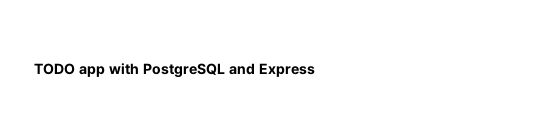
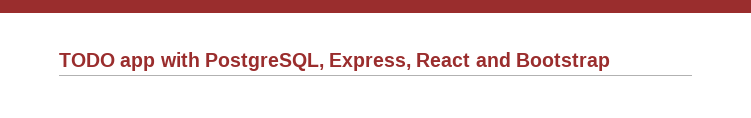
- TODO app with PostgreSQL and Express
+ TODO app with PostgreSQL, Express, React and Bootstrap

